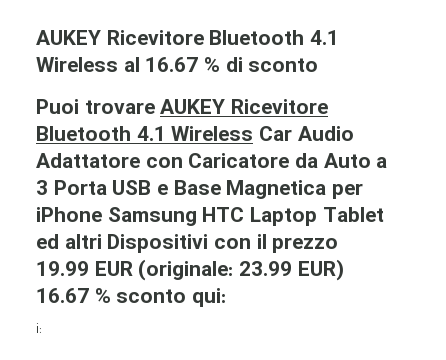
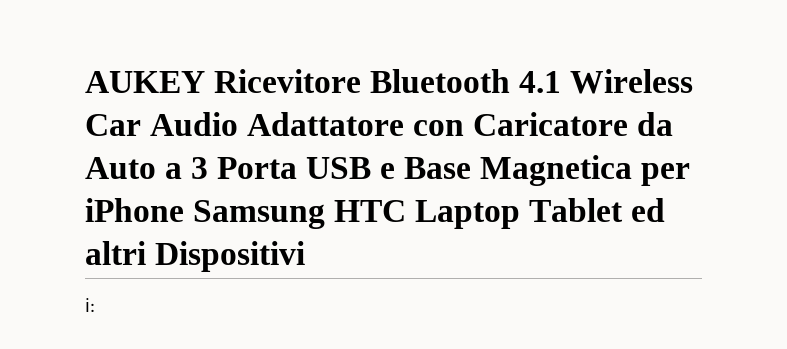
- AUKEY Ricevitore Bluetooth 4.1 Wireless al 16.67 % di sconto
- Puoi trovare AUKEY Ricevitore Bluetooth 4.1 Wireless Car Audio Adattatore con Caricatore da Auto a 3 Porta USB e Base Magnetica per iPhone Samsung HTC Laptop Tablet ed altri Dispositivi con il prezzo 19.99 EUR (originale: 23.99 EUR) 16.67 % sconto qui:
+ AUKEY Ricevitore Bluetooth 4.1 Wireless Car Audio Adattatore con Caricatore da Auto a 3 Porta USB e Base Magnetica per iPhone Samsung HTC Laptop Tablet ed altri Dispositivi

